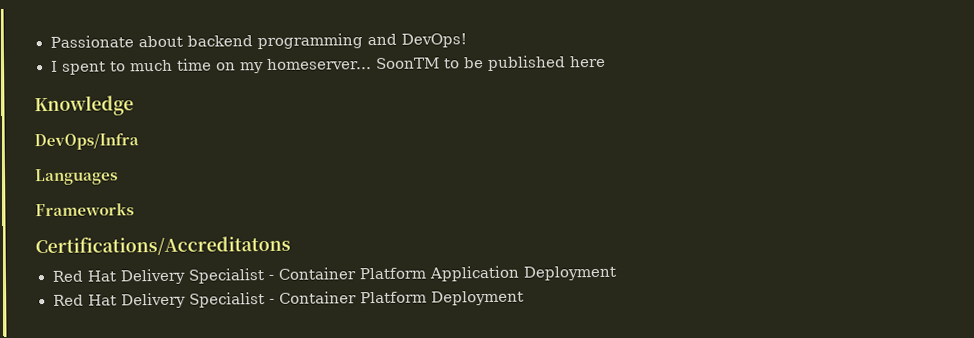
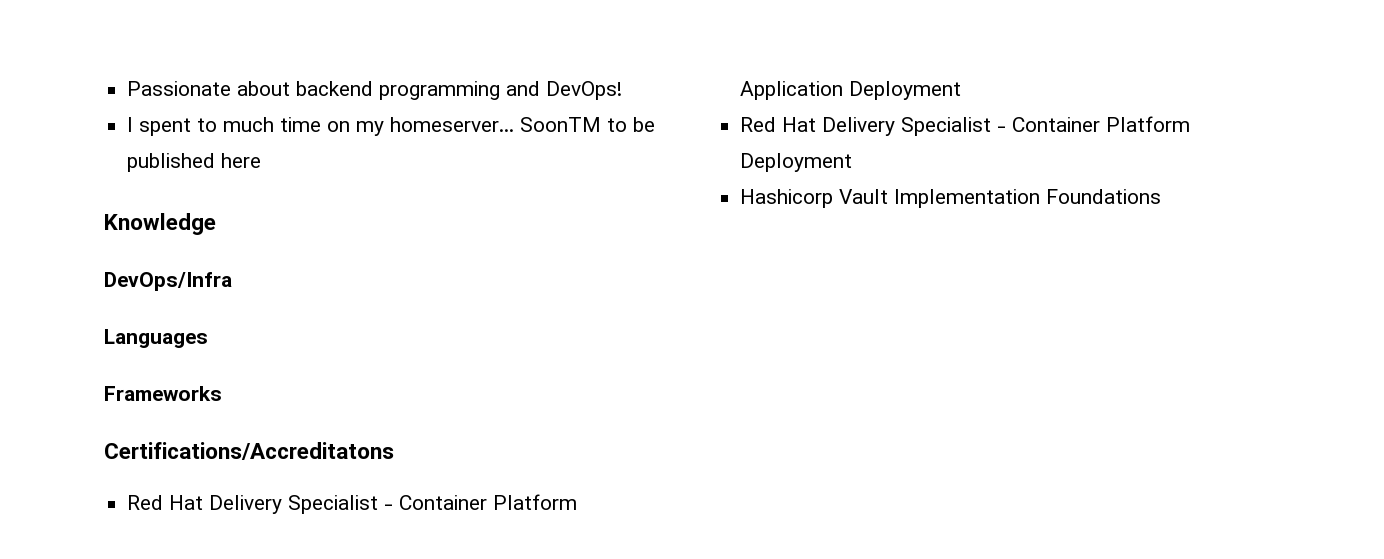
+ Hashicorp Vault Implementation Foundations

